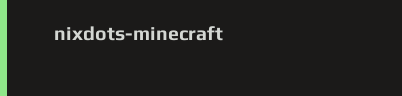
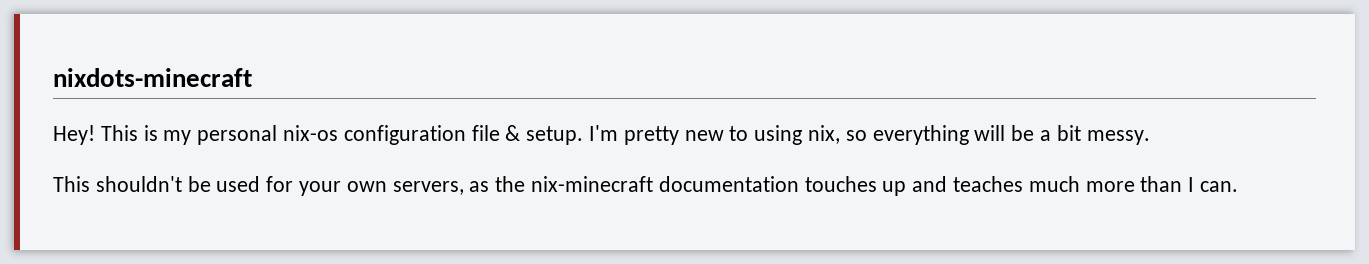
+ Hey! This is my personal nix-os configuration file & setup. I'm pretty new to using nix, so everything will be a bit messy.
+ This shouldn't be used for your own servers, as the nix-minecraft documentation touches up and teaches much more than I can.

